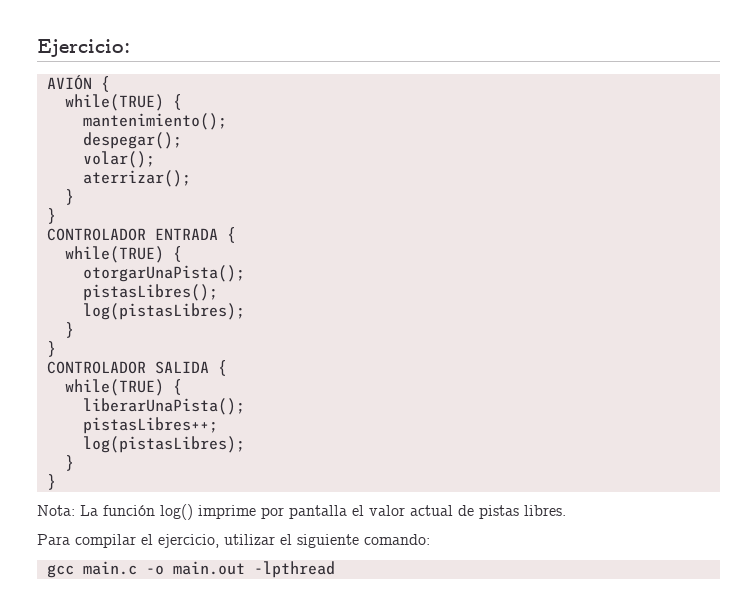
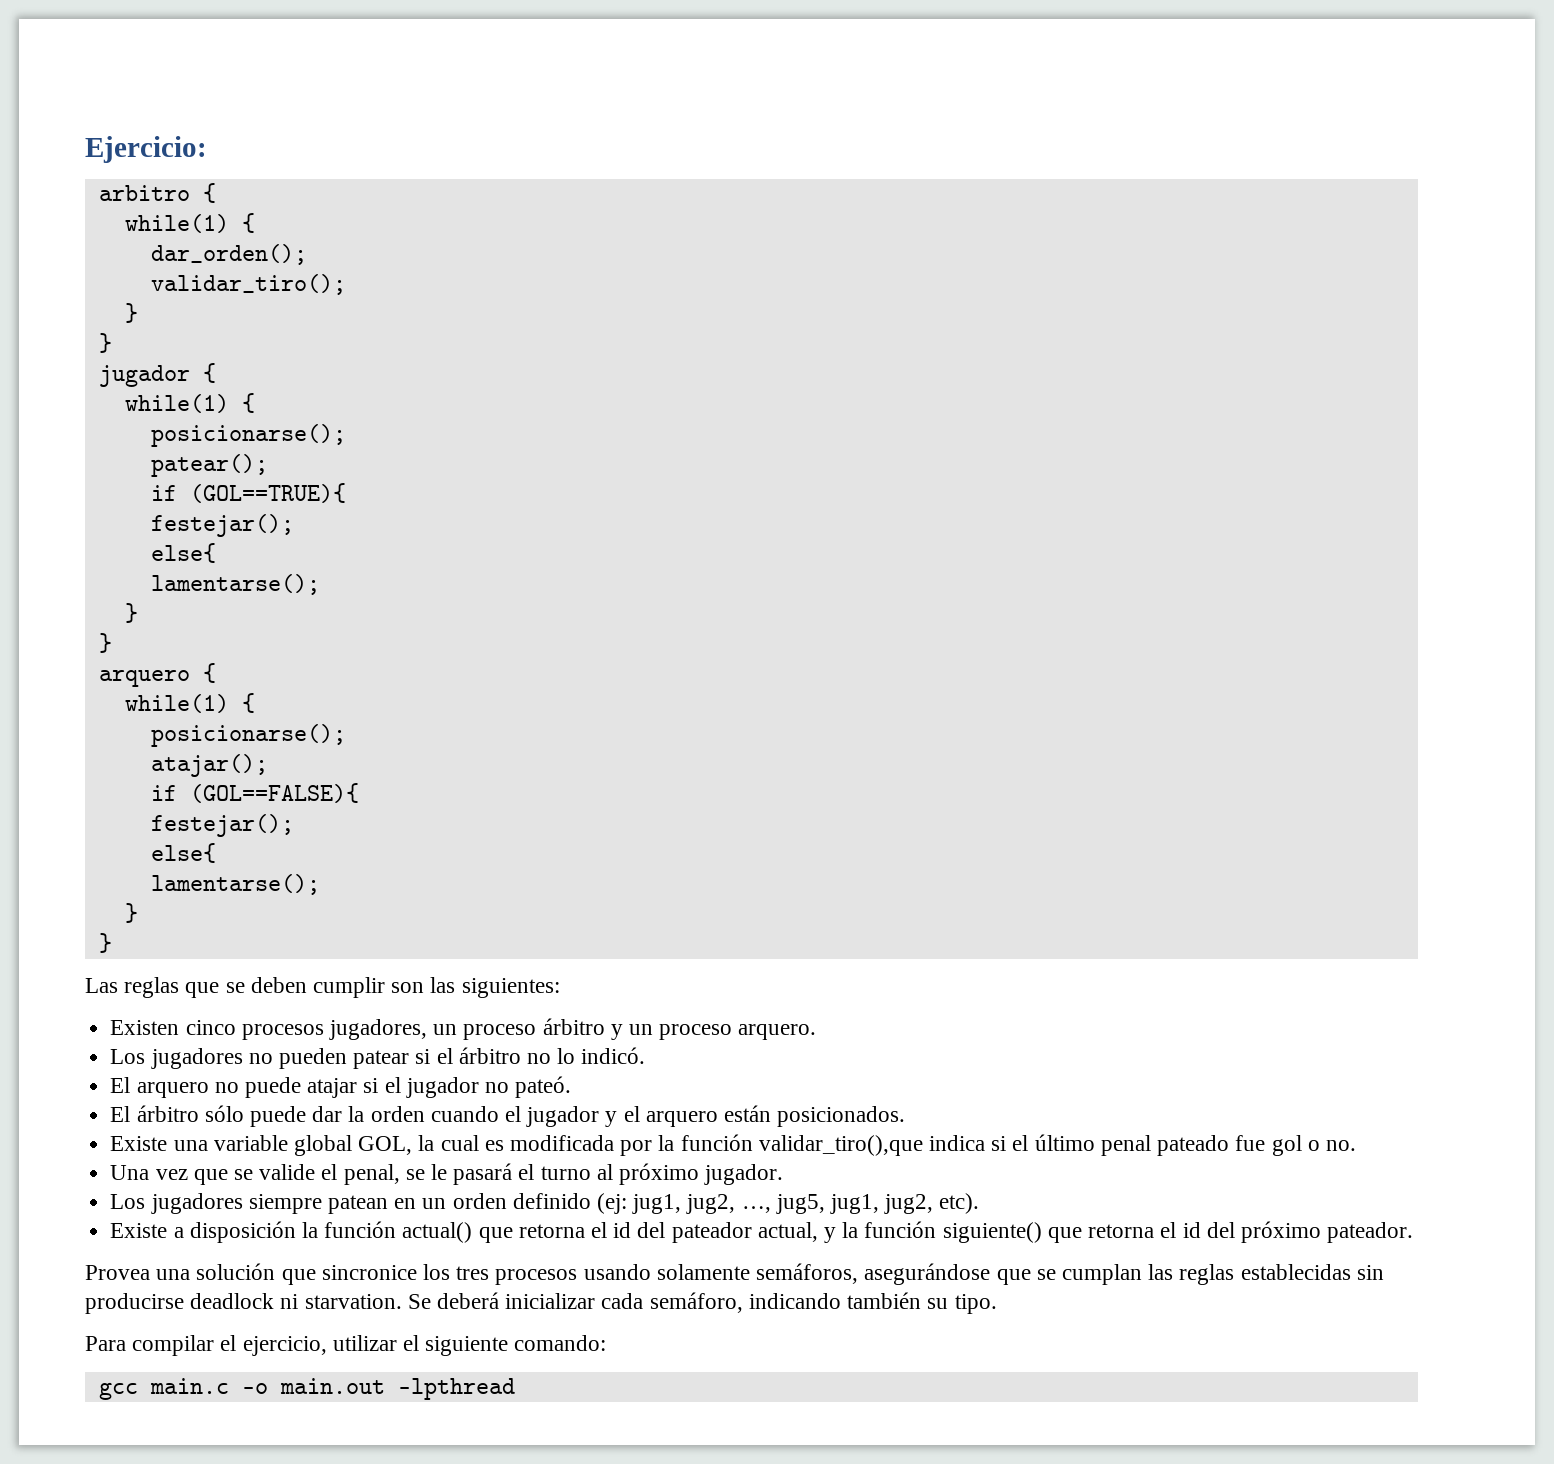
- AVIÓN {
- while(TRUE) {
- mantenimiento();
- despegar();
- volar();
- aterrizar();
+ arbitro {
+ while(1) {
+ dar_orden();
+ validar_tiro();
  }
  }
- CONTROLADOR ENTRADA {
- while(TRUE) {
- otorgarUnaPista();
- pistasLibres();
- log(pistasLibres);
+ jugador {
+ while(1) {
+ posicionarse();
+ patear();
+ if (GOL==TRUE){
+ festejar();
+ else{
+ lamentarse();
  }
  }
- CONTROLADOR SALIDA {
- while(TRUE) {
- liberarUnaPista();
- pistasLibres++;
- log(pistasLibres);
+ arquero {
+ while(1) {
+ posicionarse();
+ atajar();
+ if (GOL==FALSE){
+ festejar();
+ else{
+ lamentarse();
  }
  }
- Nota: La función log() imprime por pantalla el valor actual de pistas libres.
+ Las reglas que se deben cumplir son las siguientes:
+ Existen cinco procesos jugadores, un proceso árbitro y un proceso arquero.
+ Los jugadores no pueden patear si el árbitro no lo indicó.
+ El arquero no puede atajar si el jugador no pateó.
+ El árbitro sólo puede dar la orden cuando el jugador y el arquero están posicionados.
+ Existe una variable global GOL, la cual es modificada por la función validar_tiro(),que indica si el último penal pateado fue gol o no.
+ Una vez que se valide el penal, se le pasará el turno al próximo jugador.
+ Los jugadores siempre patean en un orden definido (ej: jug1, jug2, …, jug5, jug1, jug2, etc).
+ Existe a disposición la función actual() que retorna el id del pateador actual, y la función siguiente() que retorna el id del próximo pateador.
+ Provea una solución que sincronice los tres procesos usando solamente semáforos, asegurándose que se cumplan las reglas establecidas sin producirse deadlock ni starvation. Se deberá inicializar cada semáforo, indicando también su tipo.

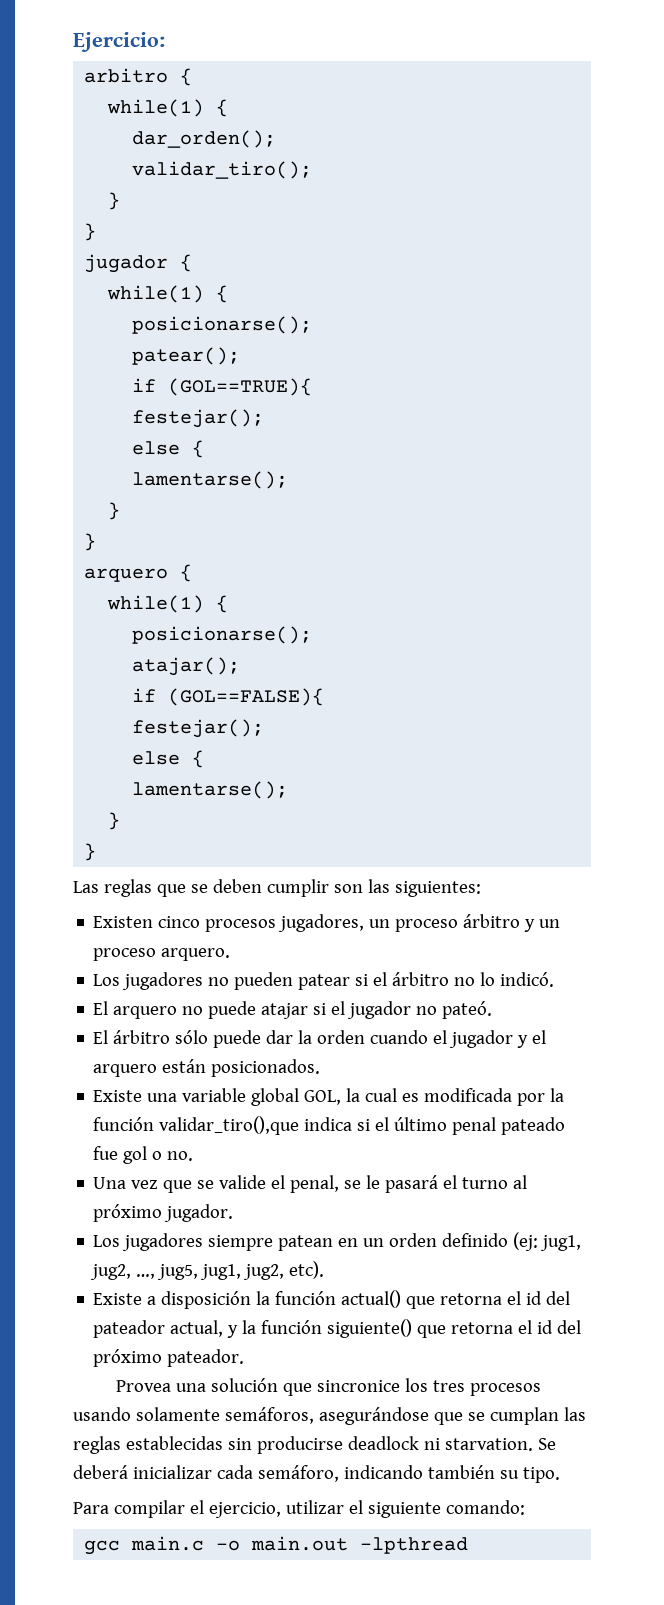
  if (GOL==TRUE){
  festejar();
- else{
+ else {
  if (GOL==FALSE){
  festejar();
- else{
+ else {

